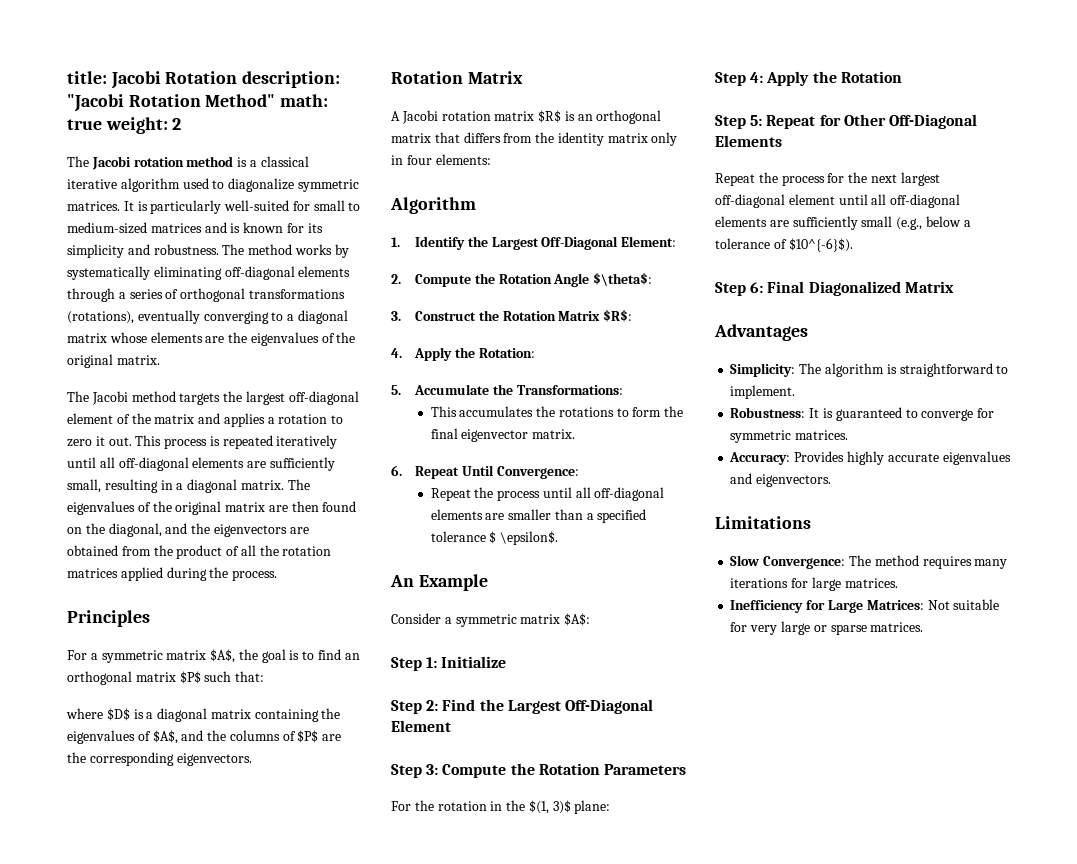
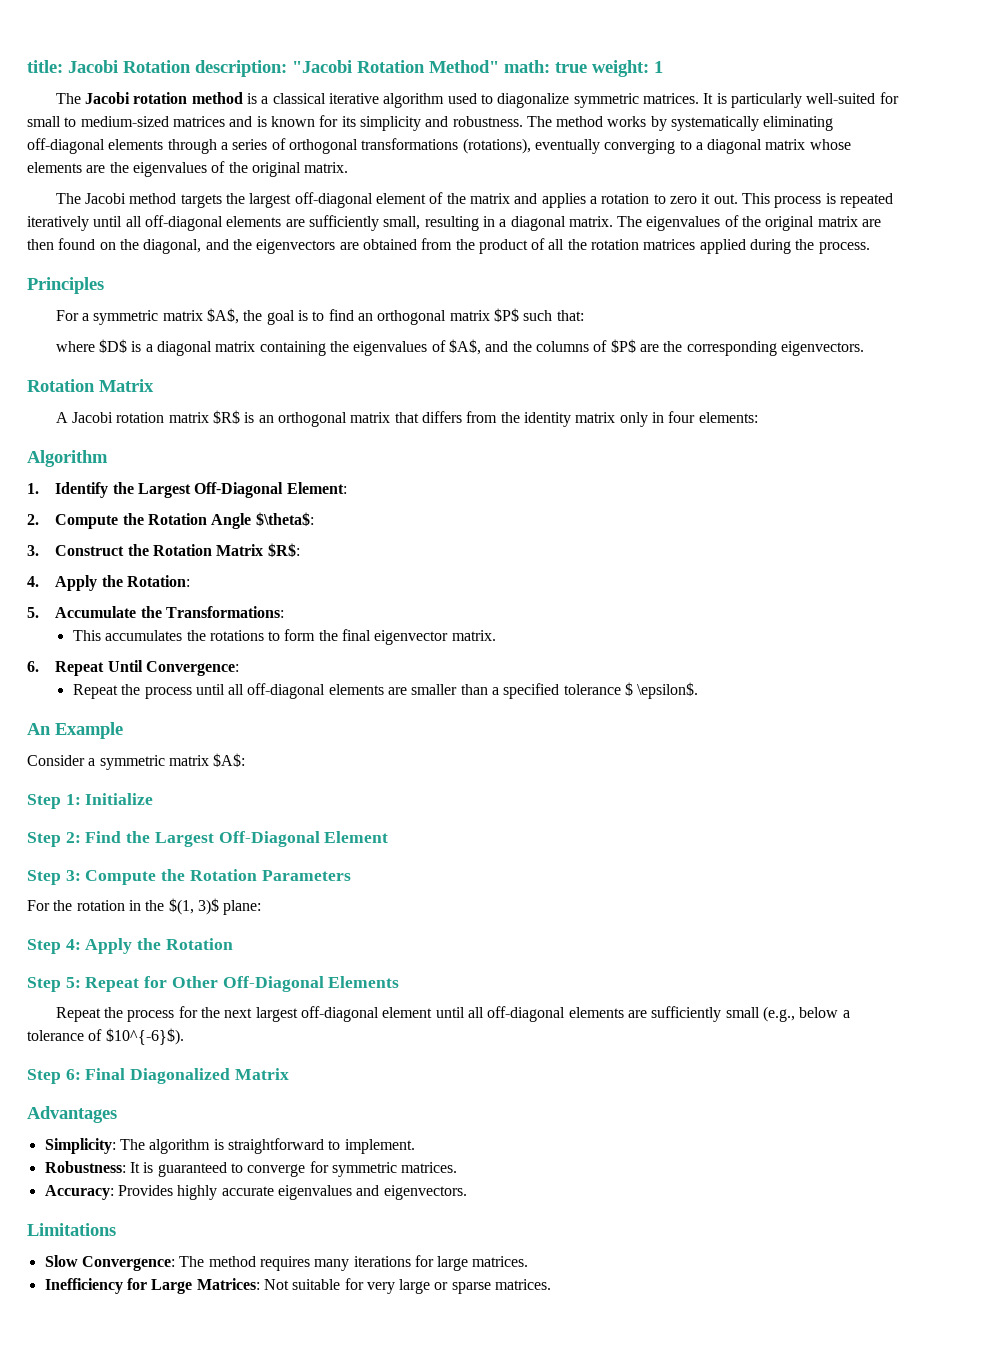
- title: Jacobi Rotation description: "Jacobi Rotation Method" math: true weight: 2
+ title: Jacobi Rotation description: "Jacobi Rotation Method" math: true weight: 1

